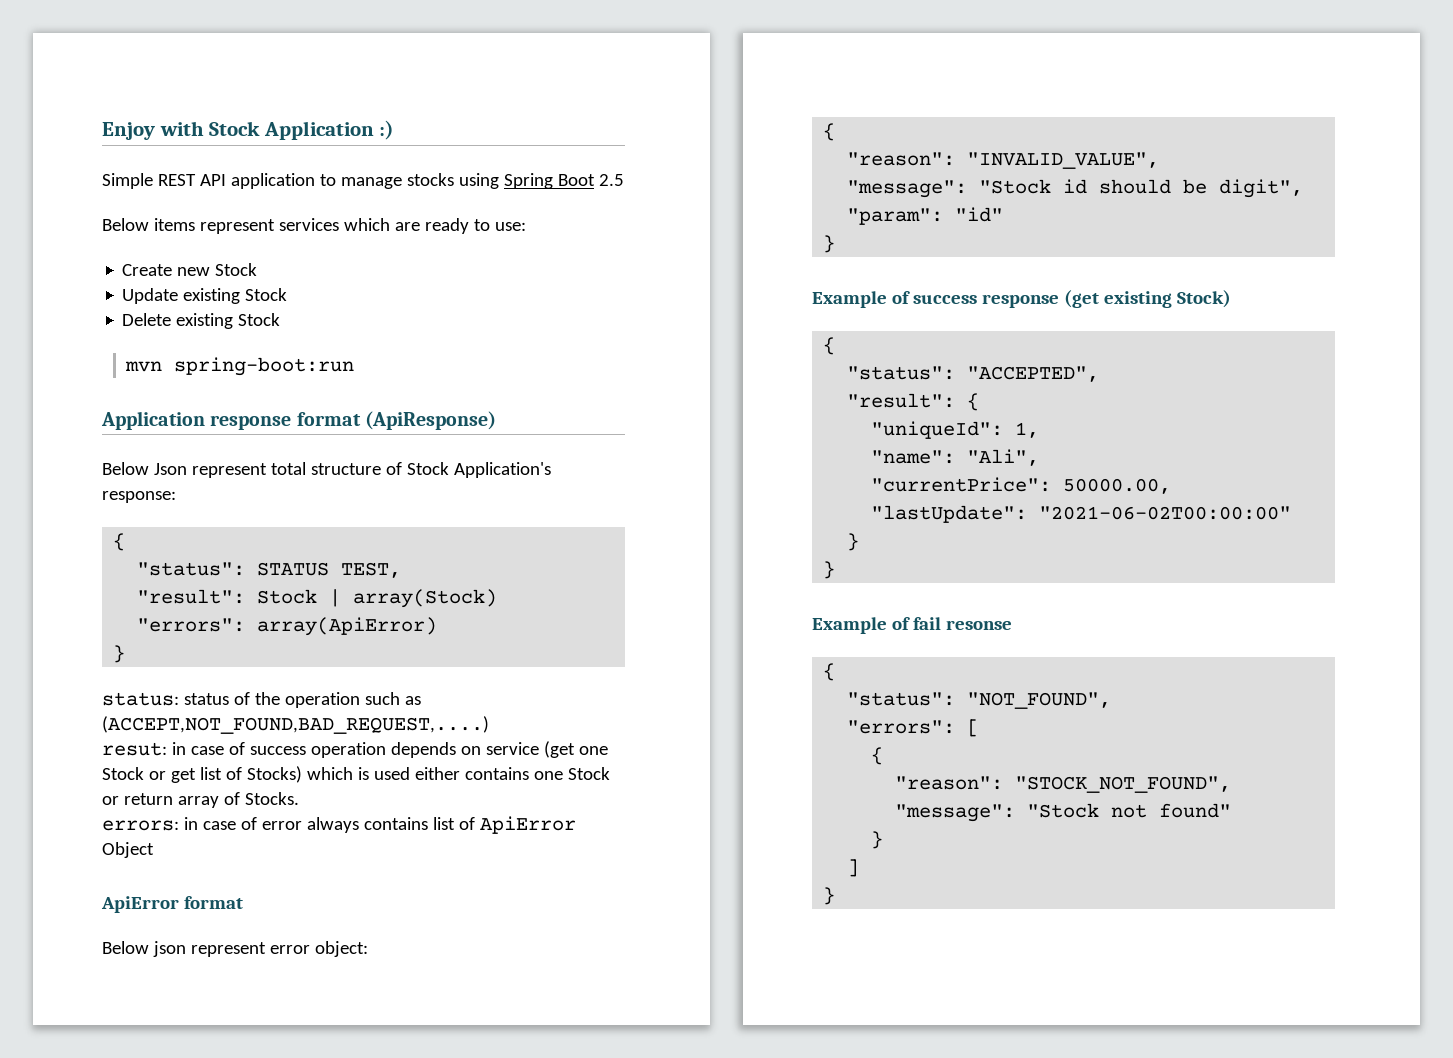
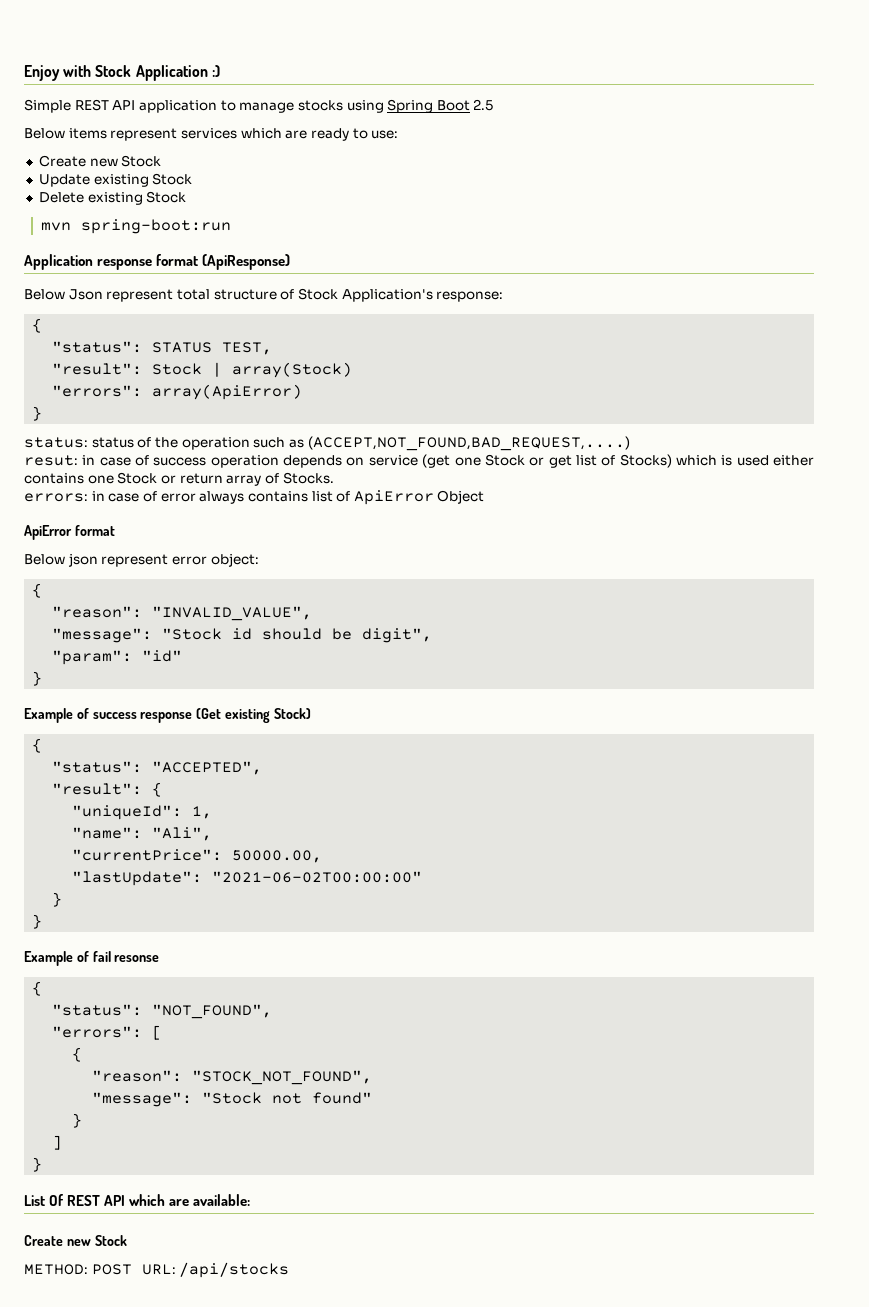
- Example of success response (get existing Stock)
+ Example of success response (Get existing Stock)
+ List Of REST API which are available:
+ Create new Stock
+ METHOD: POST URL: /api/stocks

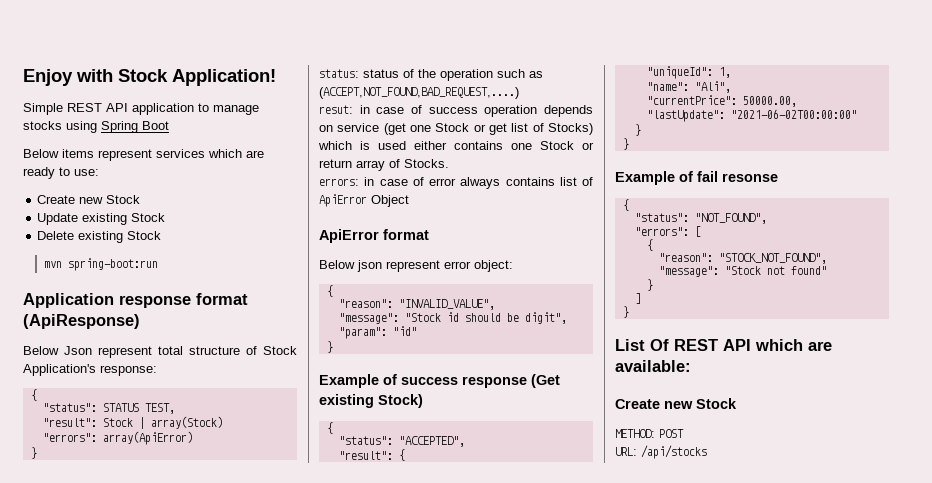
- Enjoy with Stock Application :)
+ Enjoy with Stock Application!
- Simple REST API application to manage stocks using Spring Boot 2.5
+ Simple REST API application to manage stocks using Spring Boot
- METHOD: POST URL: /api/stocks
+ METHOD: POST
+ URL: /api/stocks

